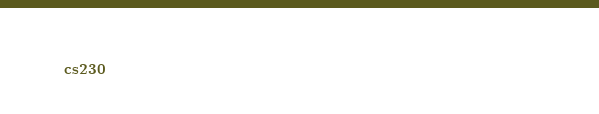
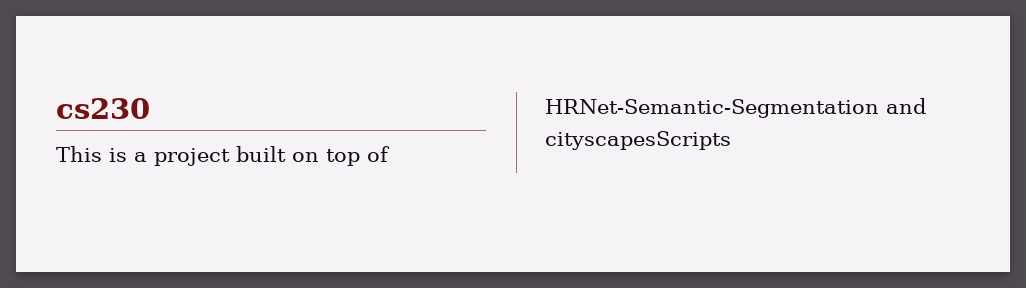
+ This is a project built on top of HRNet-Semantic-Segmentation and cityscapesScripts

